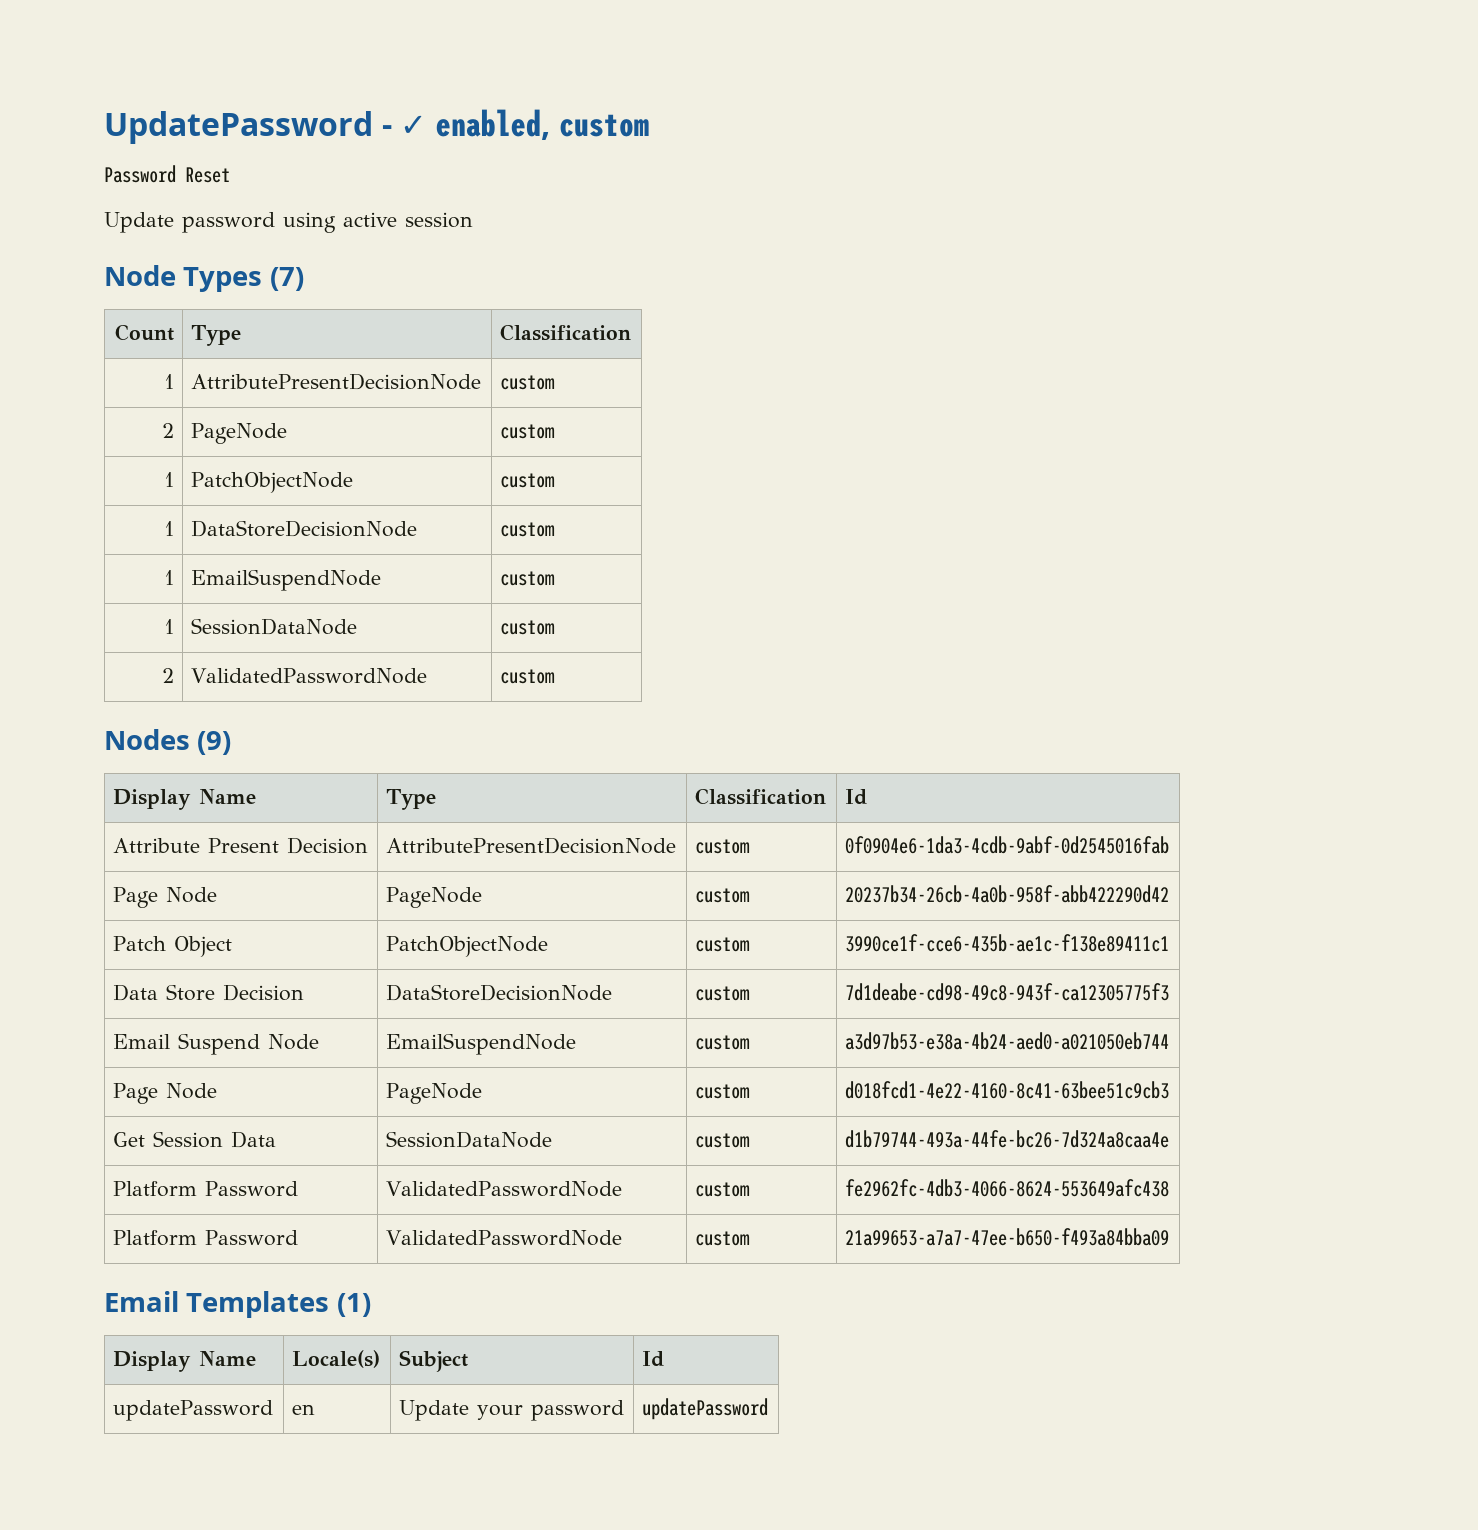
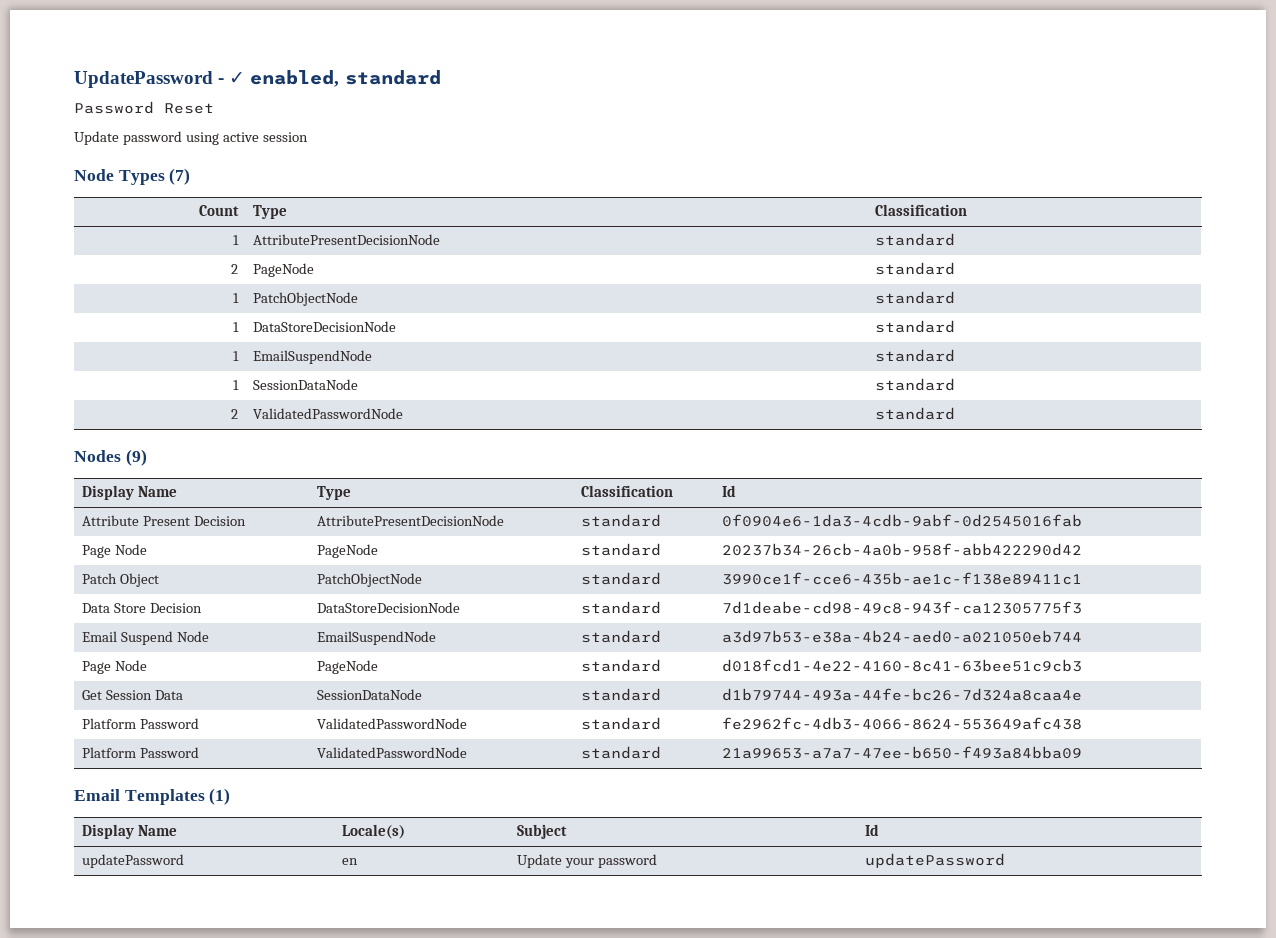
- UpdatePassword - ✓ enabled, custom
+ UpdatePassword - ✓ enabled, standard
- 1 | AttributePresentDecisionNode | custom
+ 1 | AttributePresentDecisionNode | standard
- 2 | PageNode | custom
+ 2 | PageNode | standard
- 1 | PatchObjectNode | custom
+ 1 | PatchObjectNode | standard
- 1 | DataStoreDecisionNode | custom
+ 1 | DataStoreDecisionNode | standard
- 1 | EmailSuspendNode | custom
+ 1 | EmailSuspendNode | standard
- 1 | SessionDataNode | custom
+ 1 | SessionDataNode | standard
- 2 | ValidatedPasswordNode | custom
+ 2 | ValidatedPasswordNode | standard
- Attribute Present Decision | AttributePresentDecisionNode | custom | 0f0904e6-1da3-4cdb-9abf-0d2545016fab
+ Attribute Present Decision | AttributePresentDecisionNode | standard | 0f0904e6-1da3-4cdb-9abf-0d2545016fab
- Page Node | PageNode | custom | 20237b34-26cb-4a0b-958f-abb422290d42
+ Page Node | PageNode | standard | 20237b34-26cb-4a0b-958f-abb422290d42
- Patch Object | PatchObjectNode | custom | 3990ce1f-cce6-435b-ae1c-f138e89411c1
+ Patch Object | PatchObjectNode | standard | 3990ce1f-cce6-435b-ae1c-f138e89411c1
- Data Store Decision | DataStoreDecisionNode | custom | 7d1deabe-cd98-49c8-943f-ca12305775f3
+ Data Store Decision | DataStoreDecisionNode | standard | 7d1deabe-cd98-49c8-943f-ca12305775f3
- Email Suspend Node | EmailSuspendNode | custom | a3d97b53-e38a-4b24-aed0-a021050eb744
+ Email Suspend Node | EmailSuspendNode | standard | a3d97b53-e38a-4b24-aed0-a021050eb744
- Page Node | PageNode | custom | d018fcd1-4e22-4160-8c41-63bee51c9cb3
+ Page Node | PageNode | standard | d018fcd1-4e22-4160-8c41-63bee51c9cb3
- Get Session Data | SessionDataNode | custom | d1b79744-493a-44fe-bc26-7d324a8caa4e
+ Get Session Data | SessionDataNode | standard | d1b79744-493a-44fe-bc26-7d324a8caa4e
- Platform Password | ValidatedPasswordNode | custom | fe2962fc-4db3-4066-8624-553649afc438
+ Platform Password | ValidatedPasswordNode | standard | fe2962fc-4db3-4066-8624-553649afc438
- Platform Password | ValidatedPasswordNode | custom | 21a99653-a7a7-47ee-b650-f493a84bba09
+ Platform Password | ValidatedPasswordNode | standard | 21a99653-a7a7-47ee-b650-f493a84bba09

